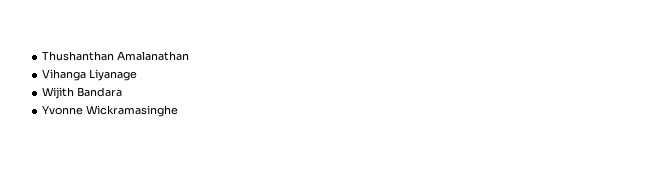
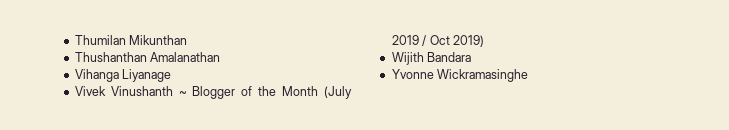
+ Thumilan Mikunthan
+ Vivek Vinushanth ~ Blogger of the Month (July 2019 / Oct 2019)

